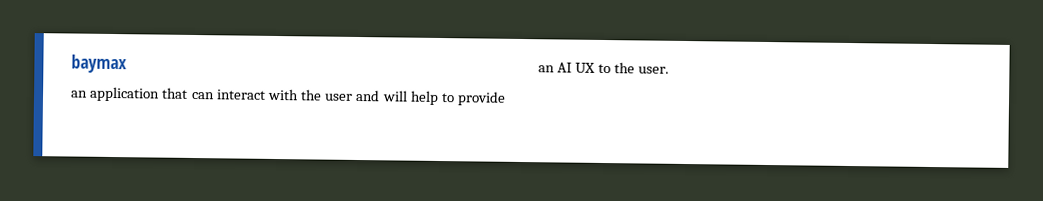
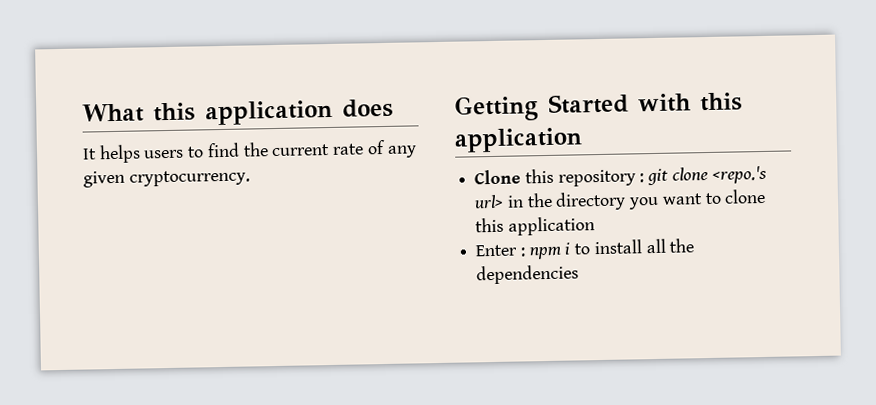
- baymax
- an application that can interact with the user and will help to provide an AI UX to the user.
+ What this application does
+ It helps users to find the current rate of any given cryptocurrency.
+ Getting Started with this application
+ Clone this repository : git clone <repo.'s url> in the directory you want to clone this application
+ Enter : npm i to install all the dependencies

